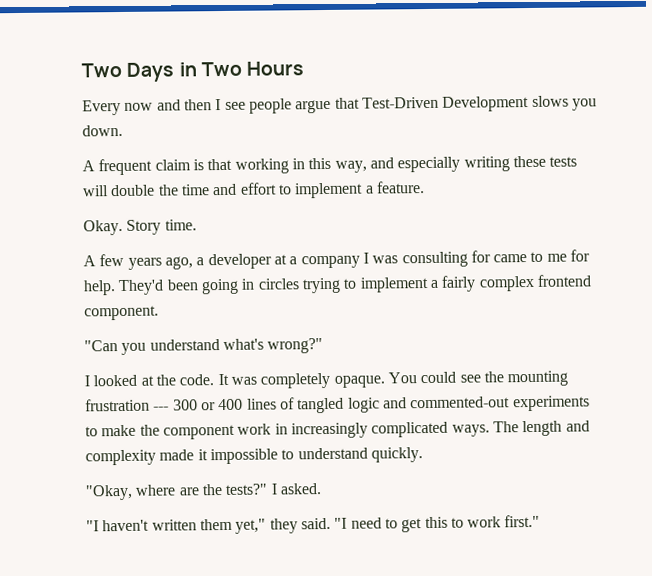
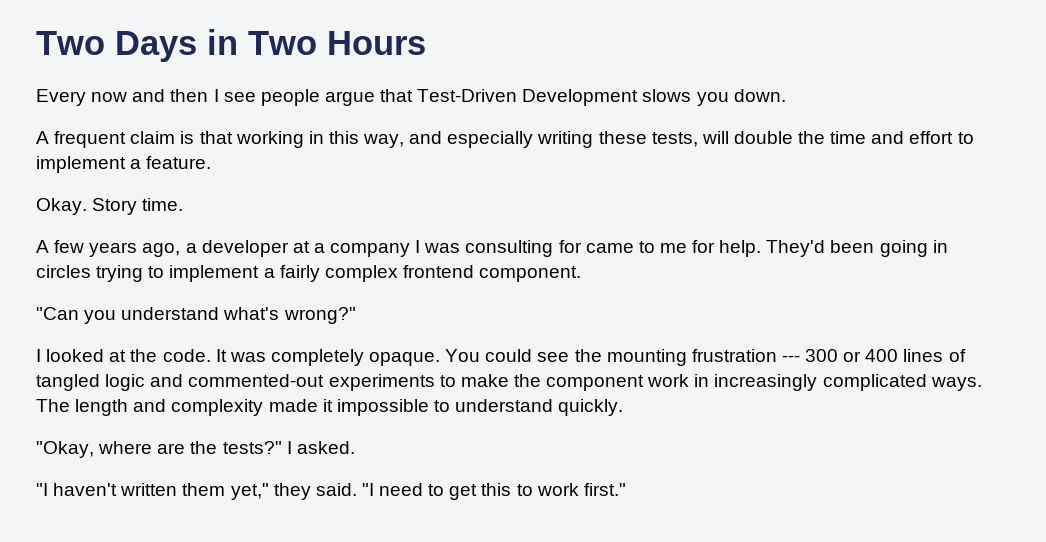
- A frequent claim is that working in this way, and especially writing these tests will double the time and effort to implement a feature.
+ A frequent claim is that working in this way, and especially writing these tests, will double the time and effort to implement a feature.

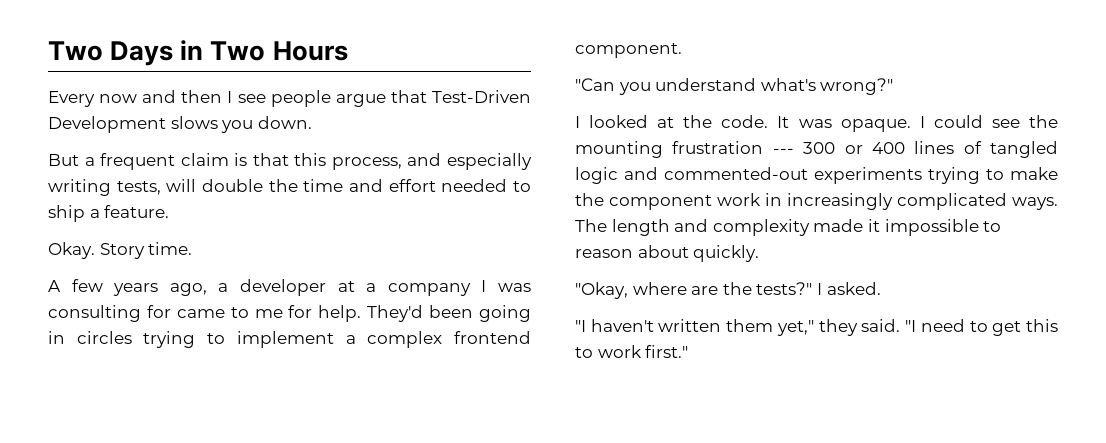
- A frequent claim is that working in this way, and especially writing these tests, will double the time and effort to implement a feature.
+ But a frequent claim is that this process, and especially writing tests, will double the time and effort needed to ship a feature.
- They'd been going in circles trying to implement a fairly complex frontend component.
+ They'd been going in circles trying to implement a complex frontend component.
- It was completely opaque. You could see the mounting frustration --- 300 or 400 lines of tangled logic and commented-out experiments to make the component work in increasingly complicated ways.
+ It was opaque. I could see the mounting frustration --- 300 or 400 lines of tangled logic and commented-out experiments trying to make the component work in increasingly complicated ways.
- The length and complexity made it impossible to understand quickly.
+ The length and complexity made it impossible to reason about quickly.

